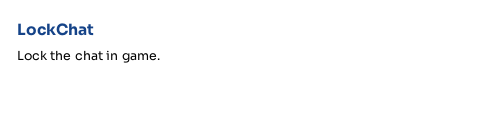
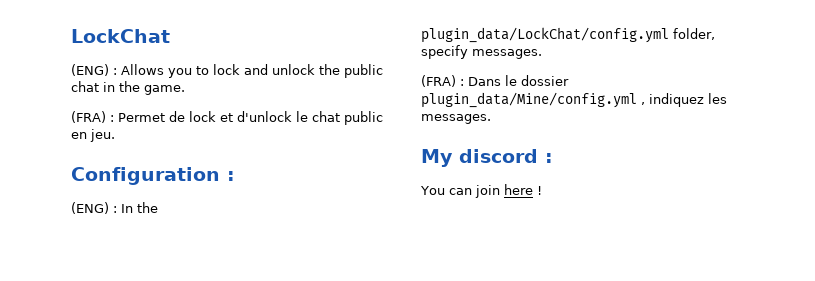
- Lock the chat in game.
+ (ENG) : Allows you to lock and unlock the public chat in the game.
+ (FRA) : Permet de lock et d'unlock le chat public en jeu.
+ Configuration :
+ (ENG) : In the plugin_data/LockChat/config.yml folder, specify messages.
+ (FRA) : Dans le dossier plugin_data/Mine/config.yml , indiquez les messages.
+ My discord :
+ You can join here !

